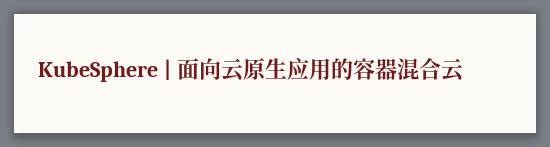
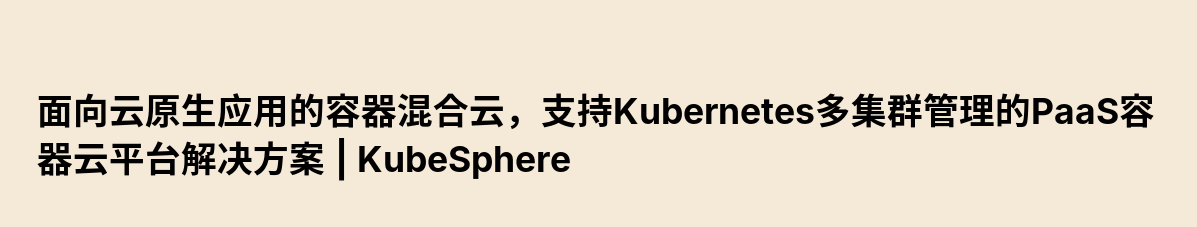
- KubeSphere | 面向云原生应用的容器混合云
+ 面向云原生应用的容器混合云，支持Kubernetes多集群管理的PaaS容器云平台解决方案 | KubeSphere

